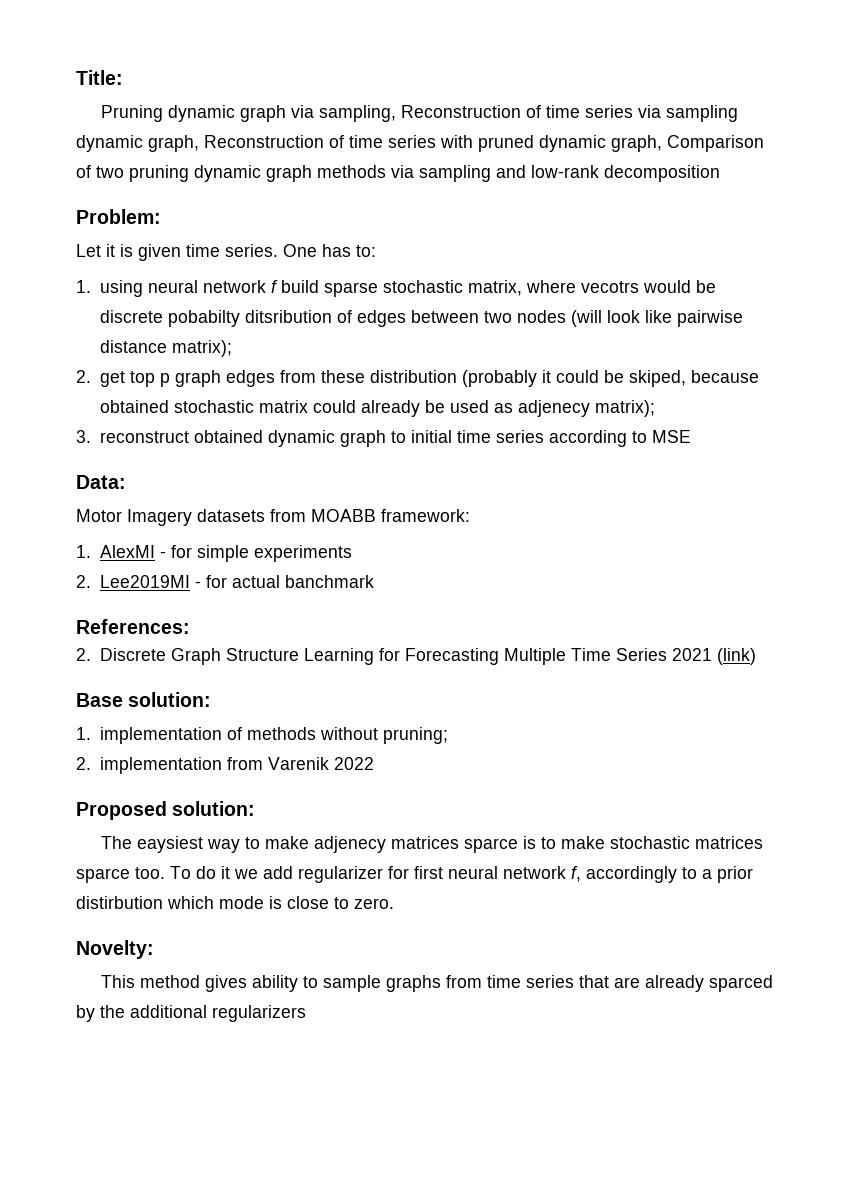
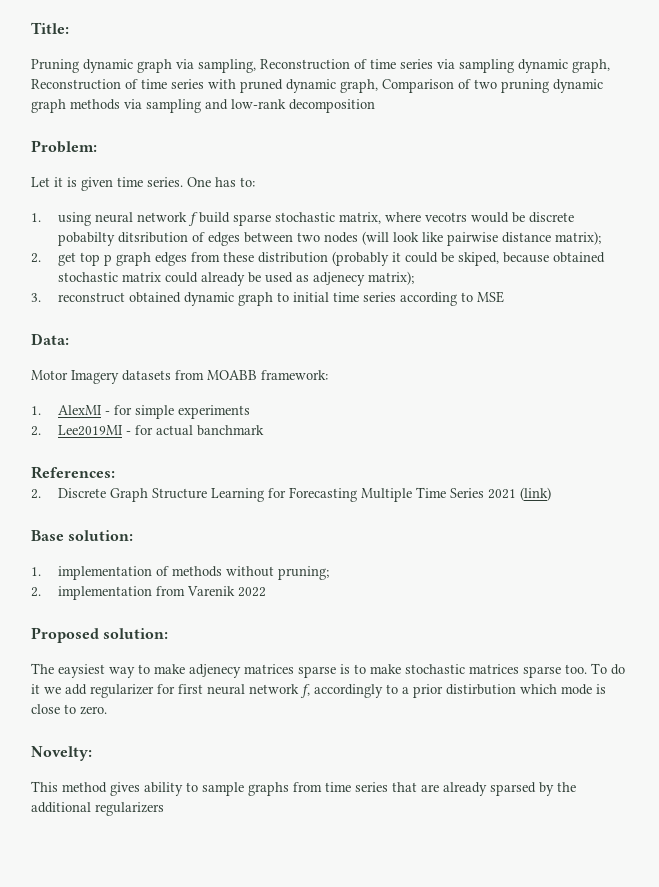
- The eaysiest way to make adjenecy matrices sparce is to make stochastic matrices sparce too.
+ The eaysiest way to make adjenecy matrices sparse is to make stochastic matrices sparse too.
- This method gives ability to sample graphs from time series that are already sparced by the additional regularizers
+ This method gives ability to sample graphs from time series that are already sparsed by the additional regularizers

